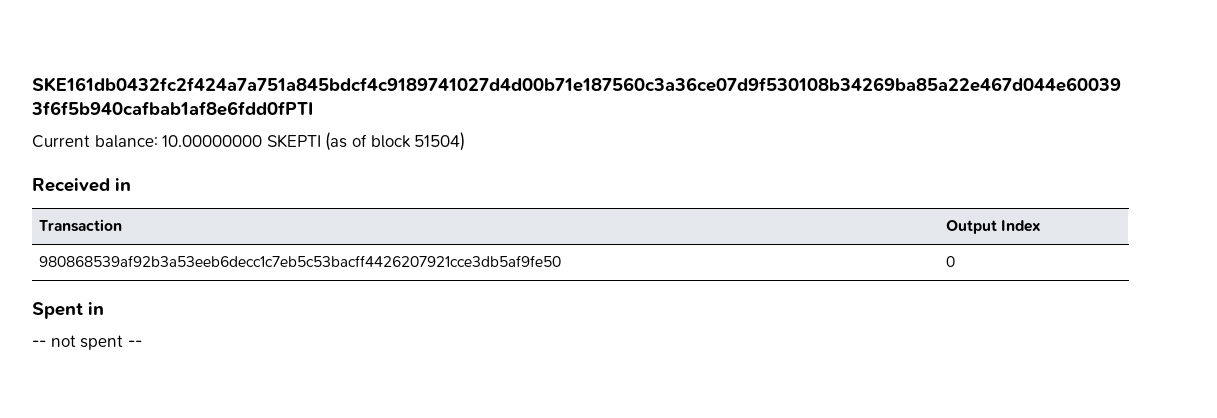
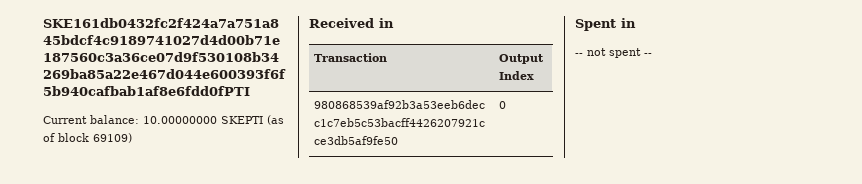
- Current balance: 10.00000000 SKEPTI (as of block 51504)
+ Current balance: 10.00000000 SKEPTI (as of block 69109)

